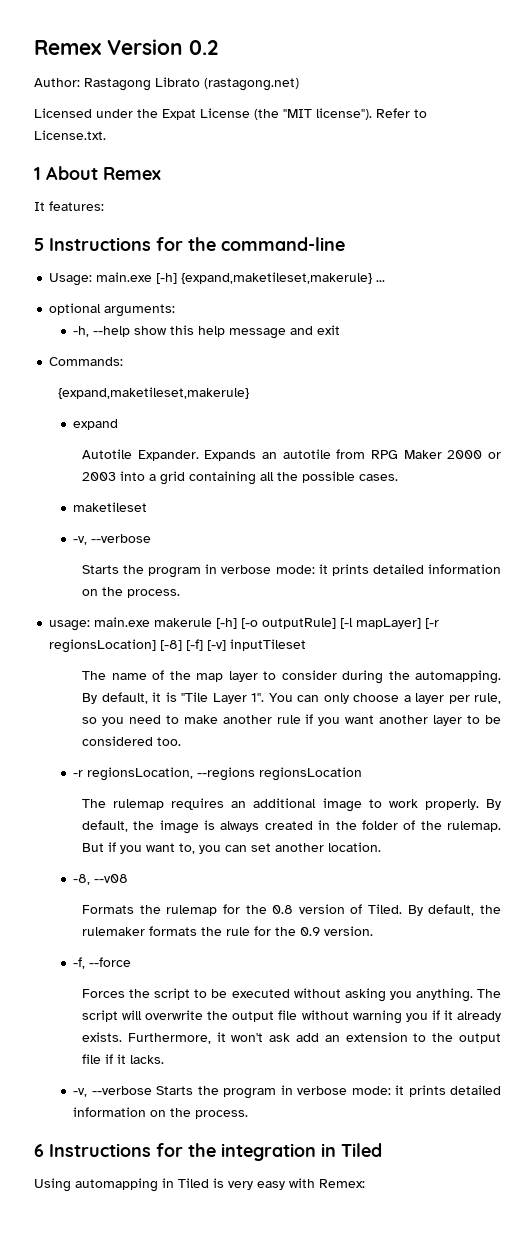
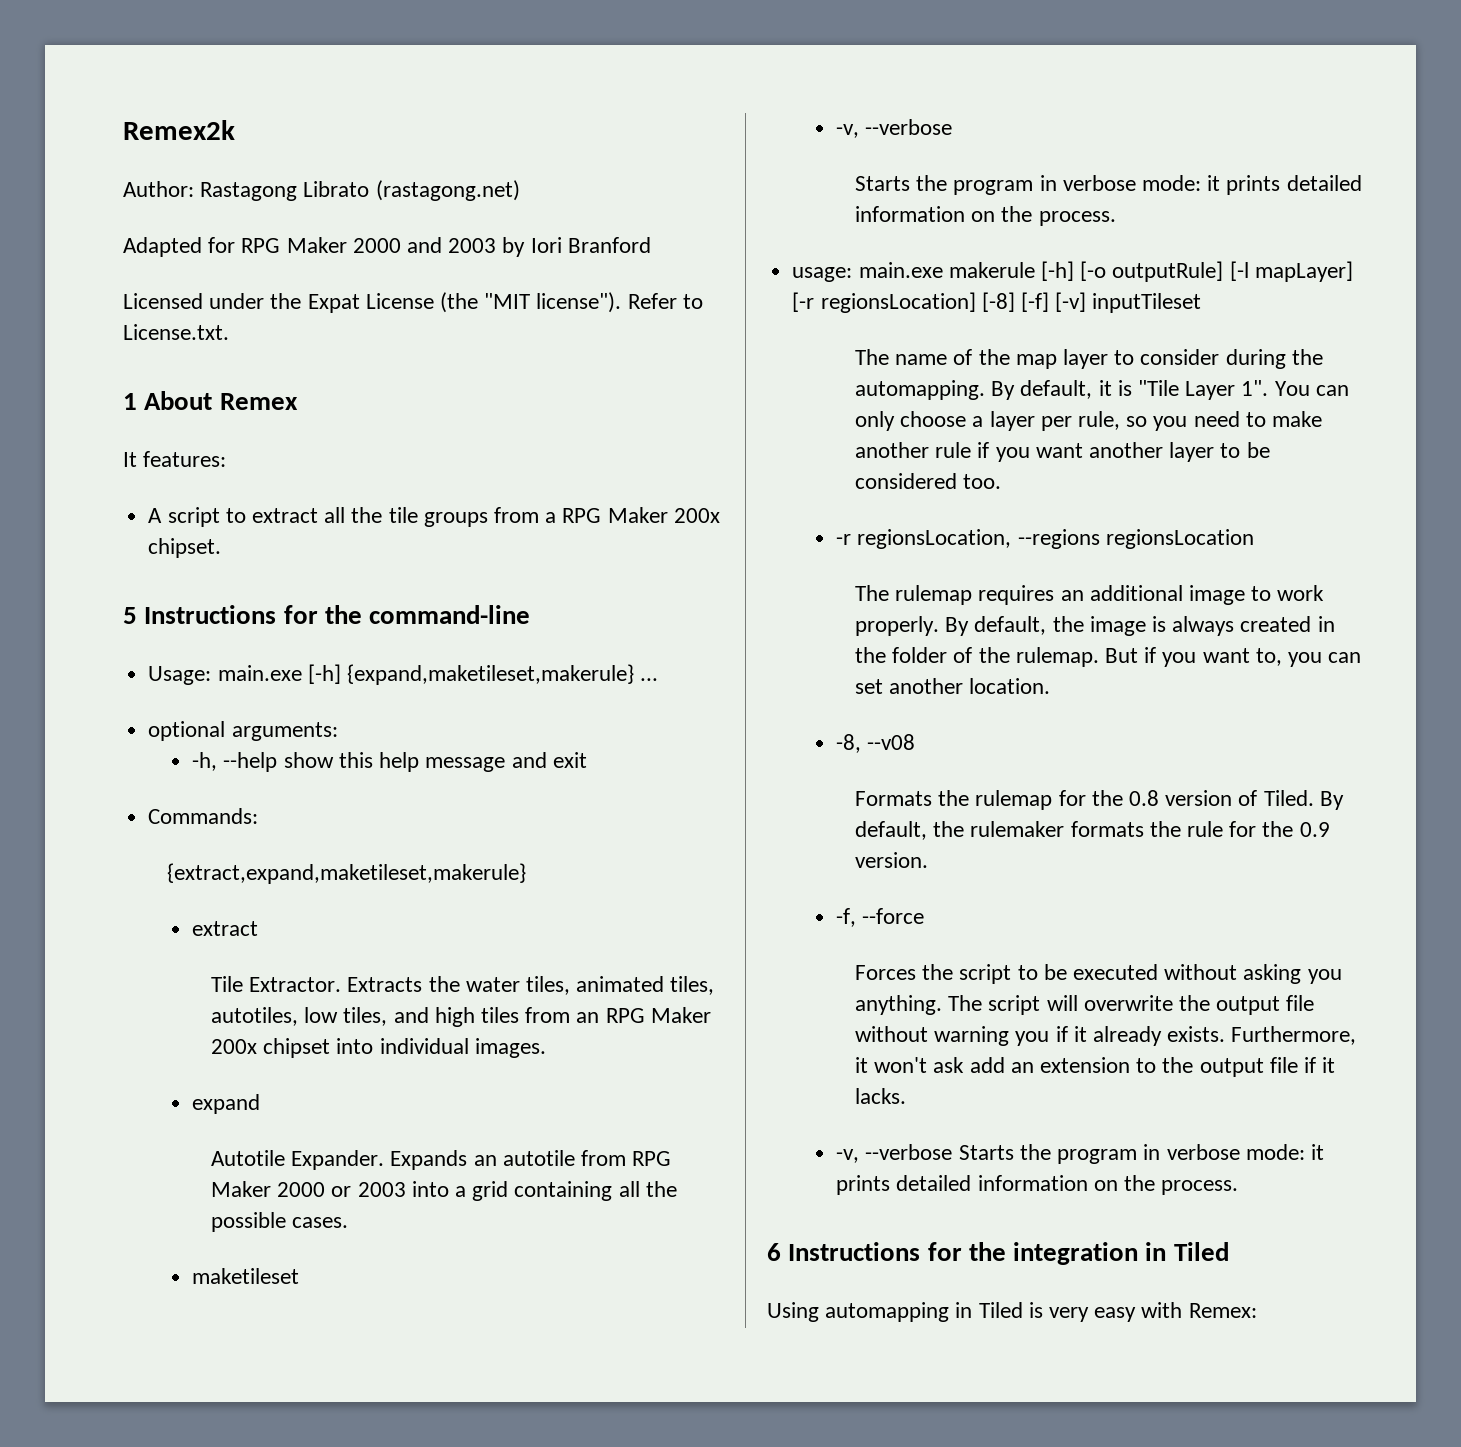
- Remex Version 0.2
+ Remex2k
+ Adapted for RPG Maker 2000 and 2003 by Iori Branford
+ A script to extract all the tile groups from a RPG Maker 200x chipset.
  Commands:
- {expand,maketileset,makerule}
+ {extract,expand,maketileset,makerule}
+ extract
+ Tile Extractor. Extracts the water tiles, animated tiles, autotiles, low tiles, and high tiles from an RPG Maker 200x chipset into individual images.

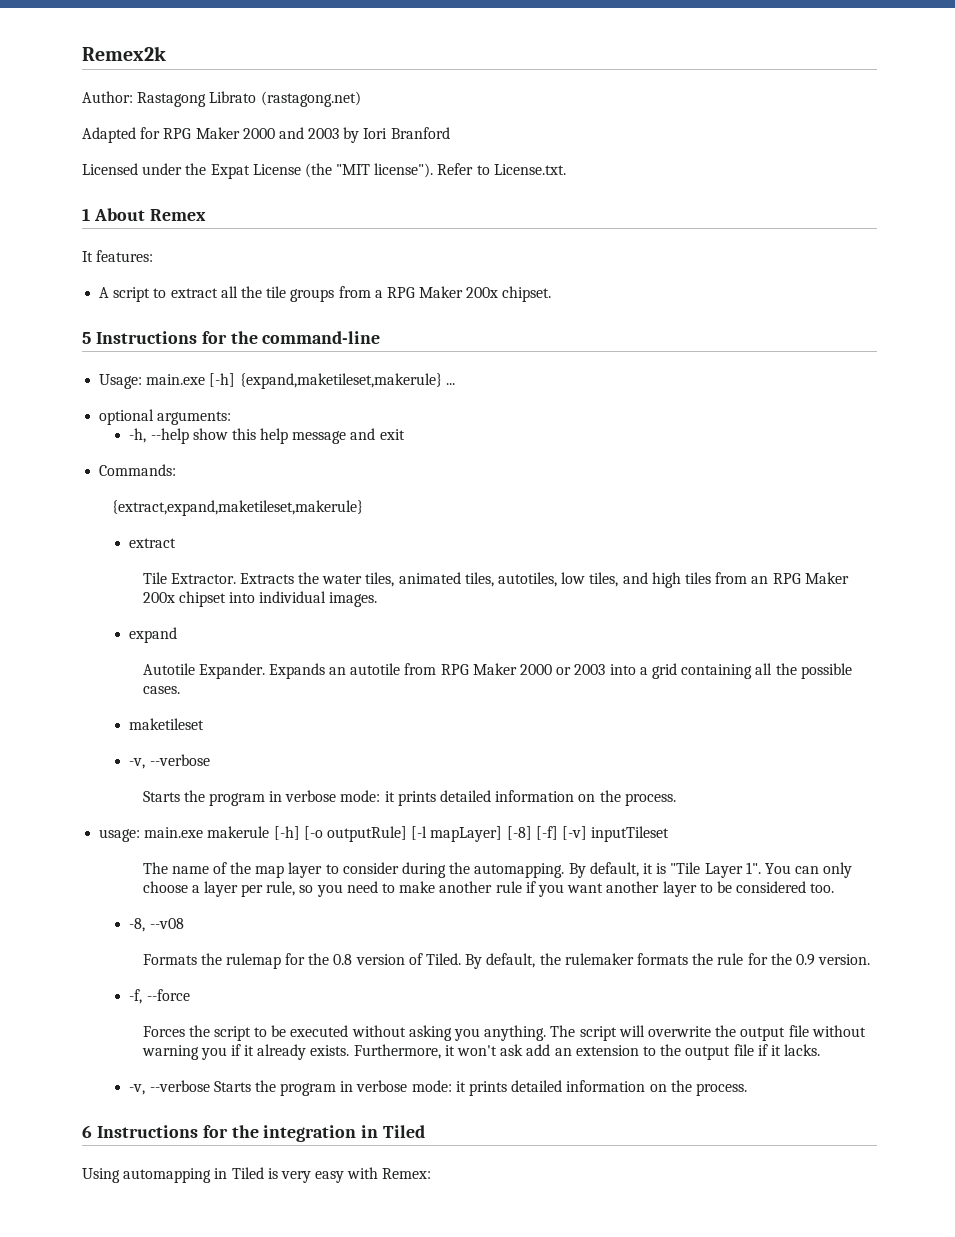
- usage: main.exe makerule [-h] [-o outputRule] [-l mapLayer] [-r regionsLocation] [-8] [-f] [-v] inputTileset
+ usage: main.exe makerule [-h] [-o outputRule] [-l mapLayer] [-8] [-f] [-v] inputTileset
- -r regionsLocation, --regions regionsLocation
- The rulemap requires an additional image to work properly. By default, the image is always created in the folder of the rulemap. But if you want to, you can set another location.

